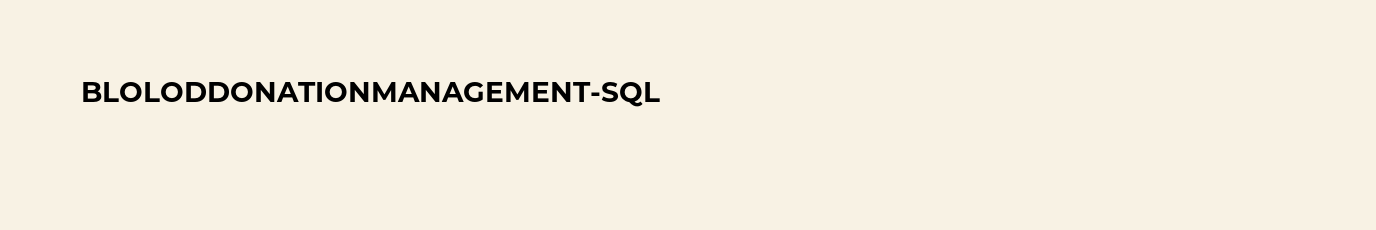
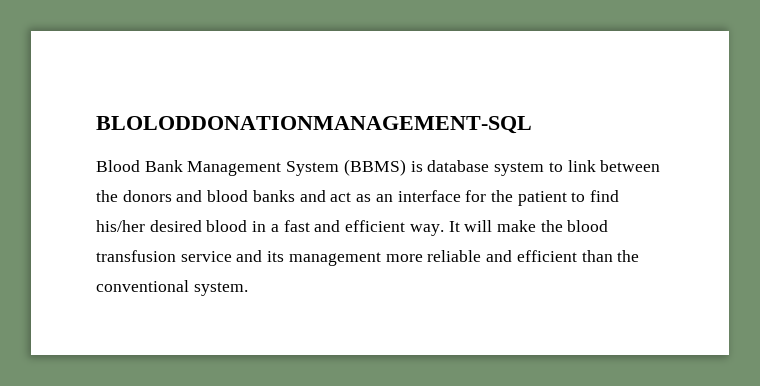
+ Blood Bank Management System (BBMS) is database system to link between the donors and blood banks and act as an interface for the patient to find his/her desired blood in a fast and efficient way. It will make the blood transfusion service and its management more reliable and efficient than the conventional system.

